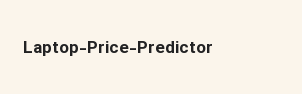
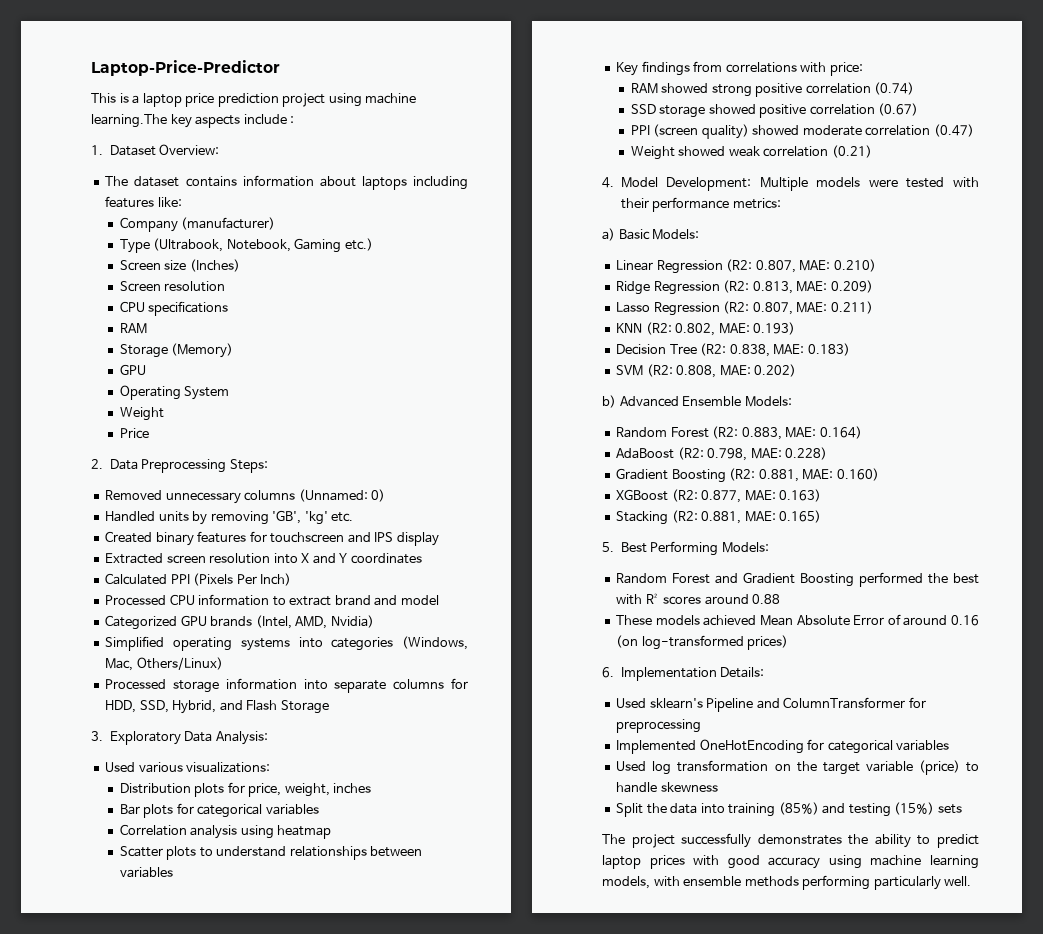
+ This is a laptop price prediction project using machine learning.The key aspects include :
+ 1. Dataset Overview:
+ The dataset contains information about laptops including features like:
+ Company (manufacturer)
+ Type (Ultrabook, Notebook, Gaming etc.)
+ Screen size (Inches)
+ Screen resolution
+ CPU specifications
+ RAM
+ Storage (Memory)
+ GPU
+ Operating System
+ Weight
+ Price
+ 2. Data Preprocessing Steps:
+ Removed unnecessary columns (Unnamed: 0)
+ Handled units by removing 'GB', 'kg' etc.
+ Created binary features for touchscreen and IPS display
+ Extracted screen resolution into X and Y coordinates
+ Calculated PPI (Pixels Per Inch)
+ Processed CPU information to extract brand and model
+ Categorized GPU brands (Intel, AMD, Nvidia)
+ Simplified operating systems into categories (Windows, Mac, Others/Linux)
+ Processed storage information into separate columns for HDD, SSD, Hybrid, and Flash Storage
+ 3. Exploratory Data Analysis:
+ Used various visualizations:
+ Distribution plots for price, weight, inches
+ Bar plots for categorical variables
+ Correlation analysis using heatmap
+ Scatter plots to understand relationships between variables
+ Key findings from correlations with price:
+ RAM showed strong positive correlation (0.74)
+ SSD storage showed positive correlation (0.67)
+ PPI (screen quality) showed moderate correlation (0.47)
+ Weight showed weak correlation (0.21)
+ 4. Model Development: Multiple models were tested with their performance metrics:
+ a) Basic Models:
+ Linear Regression (R2: 0.807, MAE: 0.210)
+ Ridge Regression (R2: 0.813, MAE: 0.209)
+ Lasso Regression (R2: 0.807, MAE: 0.211)
+ KNN (R2: 0.802, MAE: 0.193)
+ Decision Tree (R2: 0.838, MAE: 0.183)
+ SVM (R2: 0.808, MAE: 0.202)
+ b) Advanced Ensemble Models:
+ Random Forest (R2: 0.883, MAE: 0.164)
+ AdaBoost (R2: 0.798, MAE: 0.228)
+ Gradient Boosting (R2: 0.881, MAE: 0.160)
+ XGBoost (R2: 0.877, MAE: 0.163)
+ Stacking (R2: 0.881, MAE: 0.165)
+ 5. Best Performing Models:
+ Random Forest and Gradient Boosting performed the best with R² scores around 0.88
+ These models achieved Mean Absolute Error of around 0.16 (on log-transformed prices)
+ 6. Implementation Details:
+ Used sklearn's Pipeline and ColumnTransformer for preprocessing
+ Implemented OneHotEncoding for categorical variables
+ Used log transformation on the target variable (price) to handle skewness
+ Split the data into training (85%) and testing (15%) sets
+ The project successfully demonstrates the ability to predict laptop prices with good accuracy using machine learning models, with ensemble methods performing particularly well.

